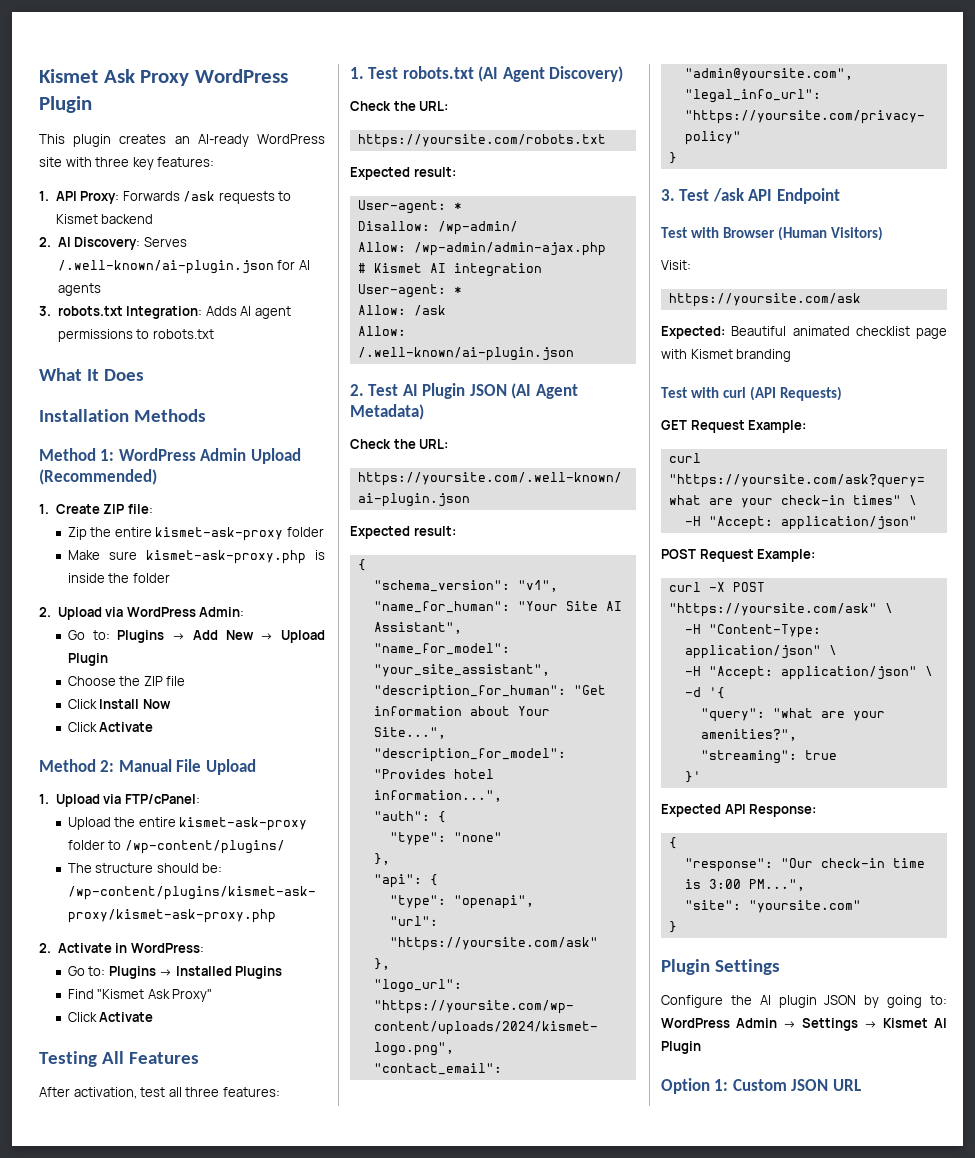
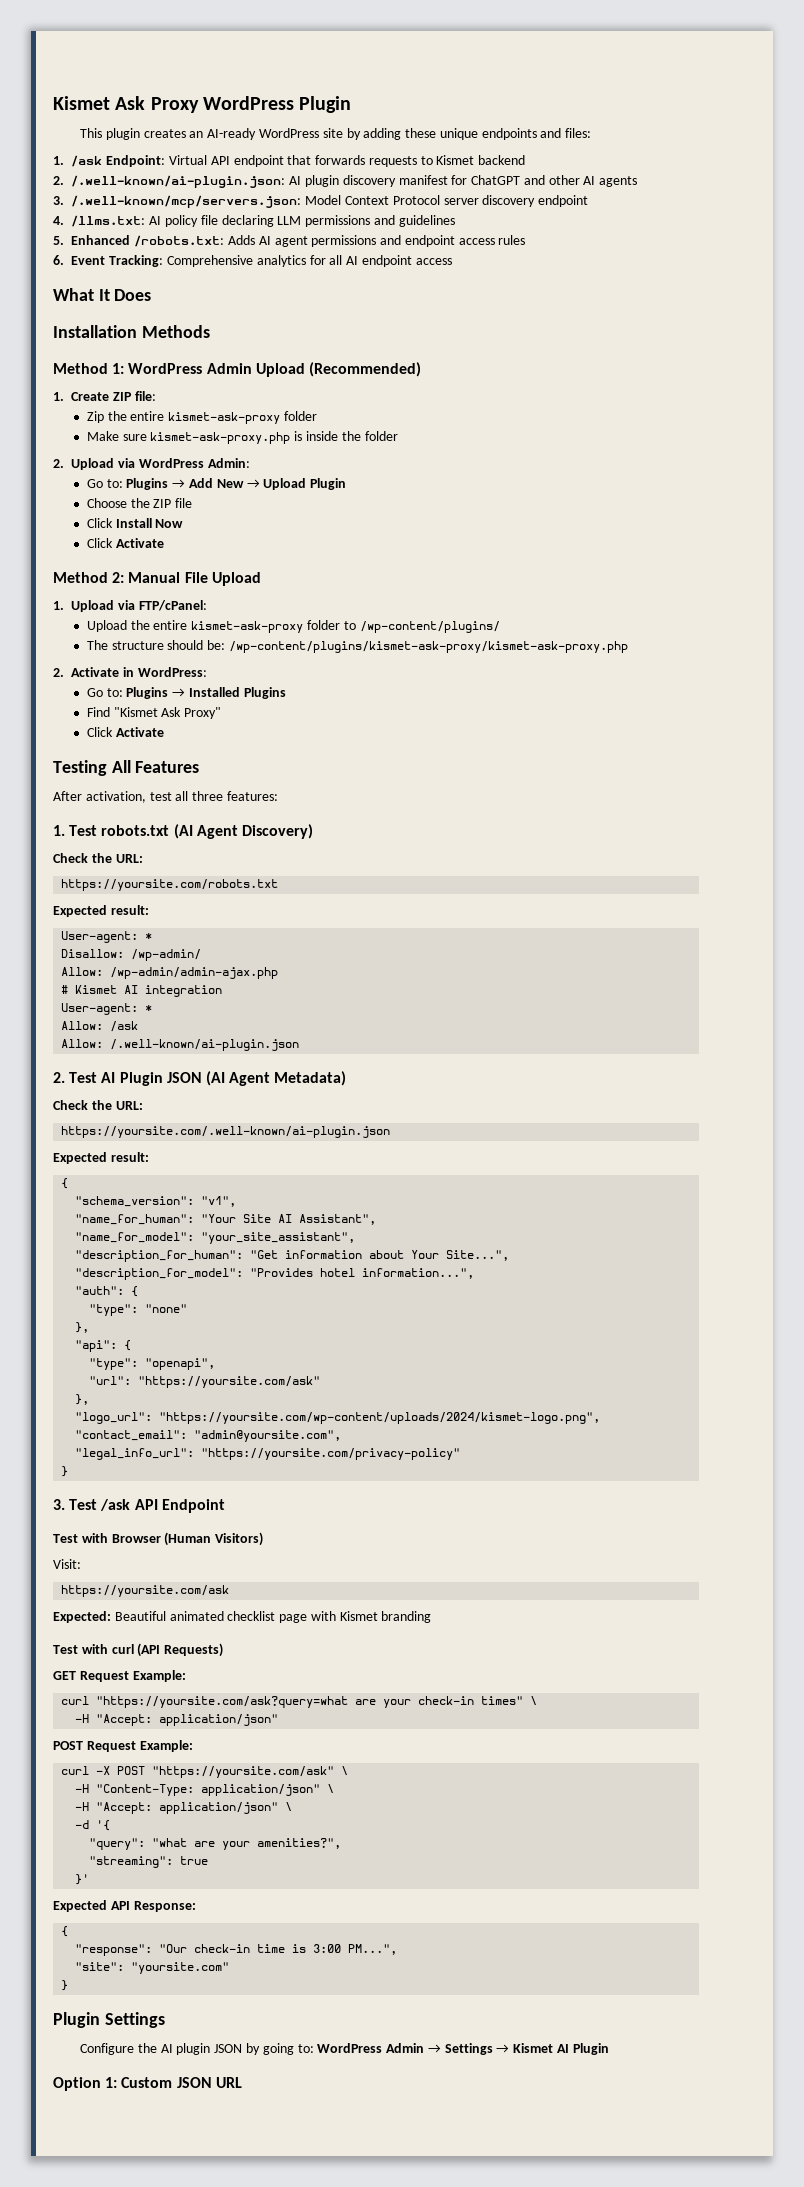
- This plugin creates an AI-ready WordPress site with three key features:
- 1. API Proxy: Forwards /ask requests to Kismet backend
+ This plugin creates an AI-ready WordPress site by adding these unique endpoints and files:
+ 1. /ask Endpoint: Virtual API endpoint that forwards requests to Kismet backend
- 2. AI Discovery: Serves /.well-known/ai-plugin.json for AI agents
- 3. robots.txt Integration: Adds AI agent permissions to robots.txt
+ 2. /.well-known/ai-plugin.json: AI plugin discovery manifest for ChatGPT and other AI agents
+ 3. /.well-known/mcp/servers.json: Model Context Protocol server discovery endpoint
+ 4. /llms.txt: AI policy file declaring LLM permissions and guidelines
+ 5. Enhanced /robots.txt: Adds AI agent permissions and endpoint access rules
+ 6. Event Tracking: Comprehensive analytics for all AI endpoint access

